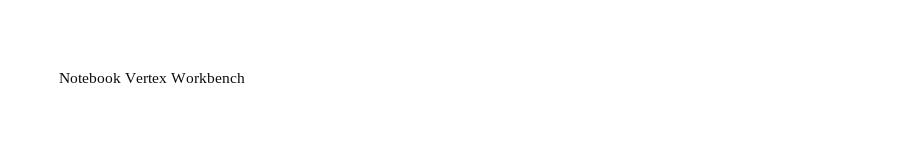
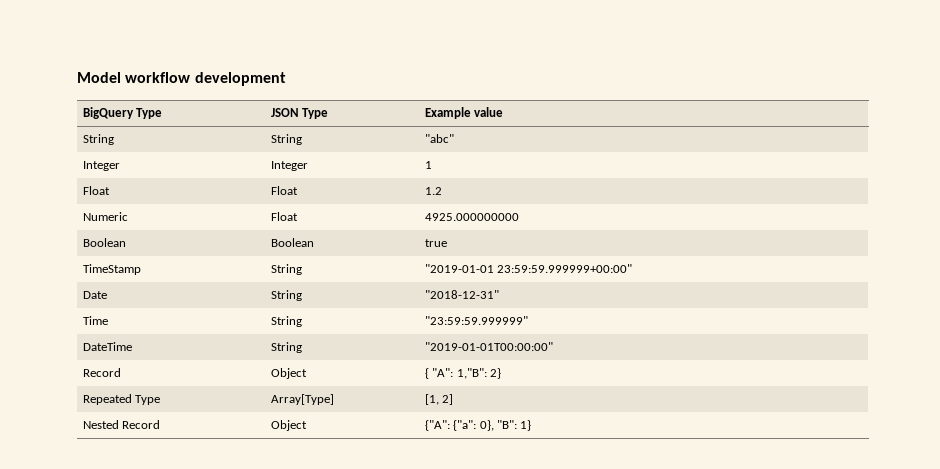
- Notebook Vertex Workbench
+ Model workflow development
+ BigQuery Type | JSON Type | Example value
+ String | String | "abc"
+ Integer | Integer | 1
+ Float | Float | 1.2
+ Numeric | Float | 4925.000000000
+ Boolean | Boolean | true
+ TimeStamp | String | "2019-01-01 23:59:59.999999+00:00"
+ Date | String | "2018-12-31"
+ Time | String | "23:59:59.999999"
+ DateTime | String | "2019-01-01T00:00:00"
+ Record | Object | { "A": 1,"B": 2}
+ Repeated Type | Array[Type] | [1, 2]
+ Nested Record | Object | {"A": {"a": 0}, "B": 1}

